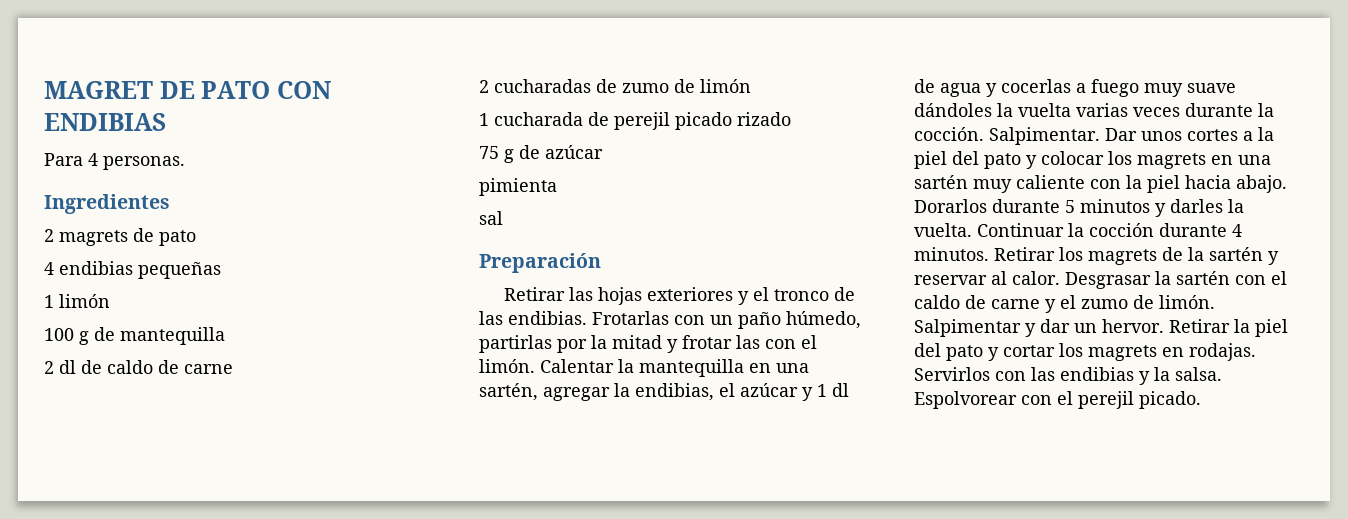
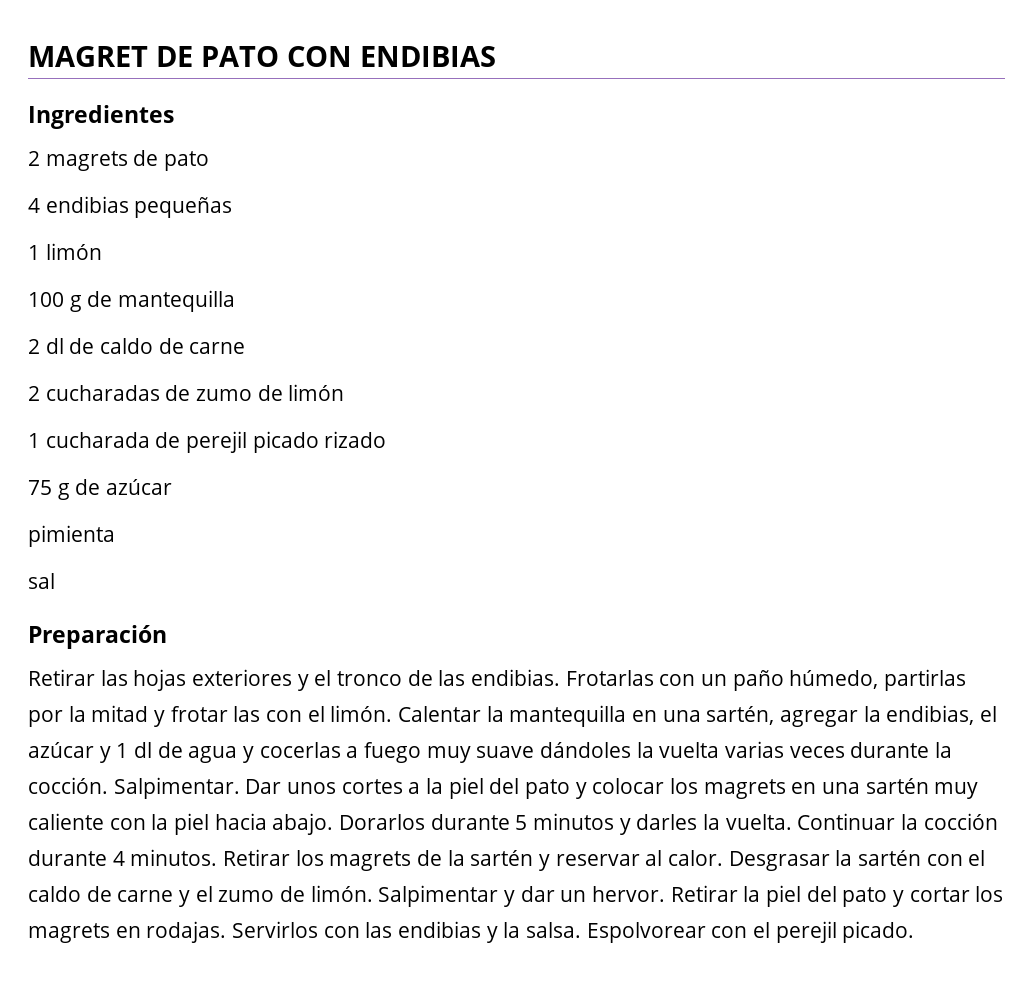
- Para 4 personas.

